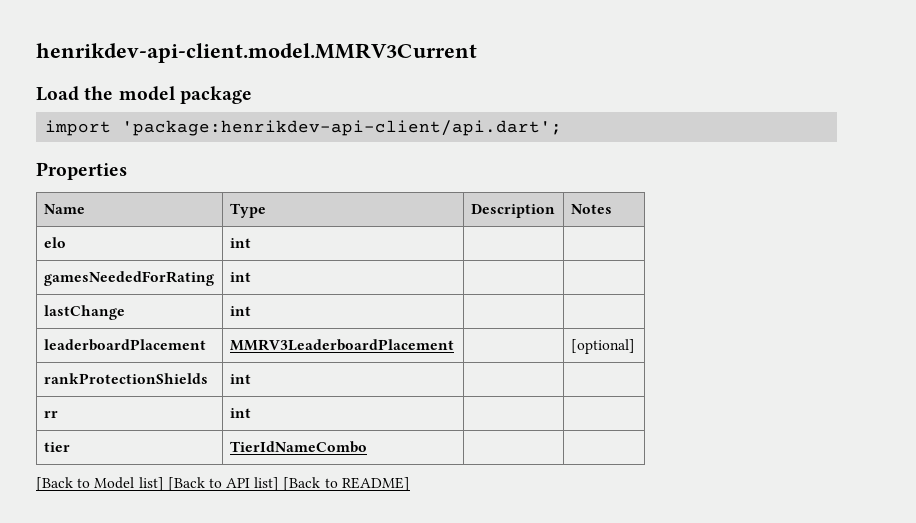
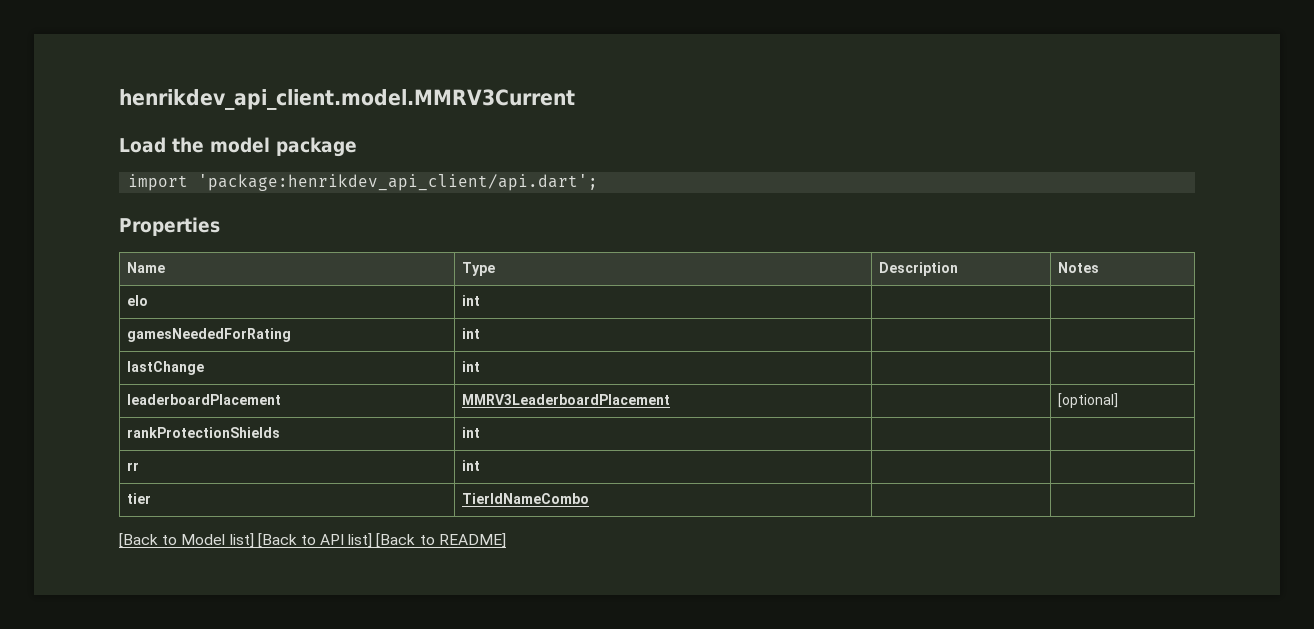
- henrikdev-api-client.model.MMRV3Current
+ henrikdev_api_client.model.MMRV3Current
- import 'package:henrikdev-api-client/api.dart';
+ import 'package:henrikdev_api_client/api.dart';

